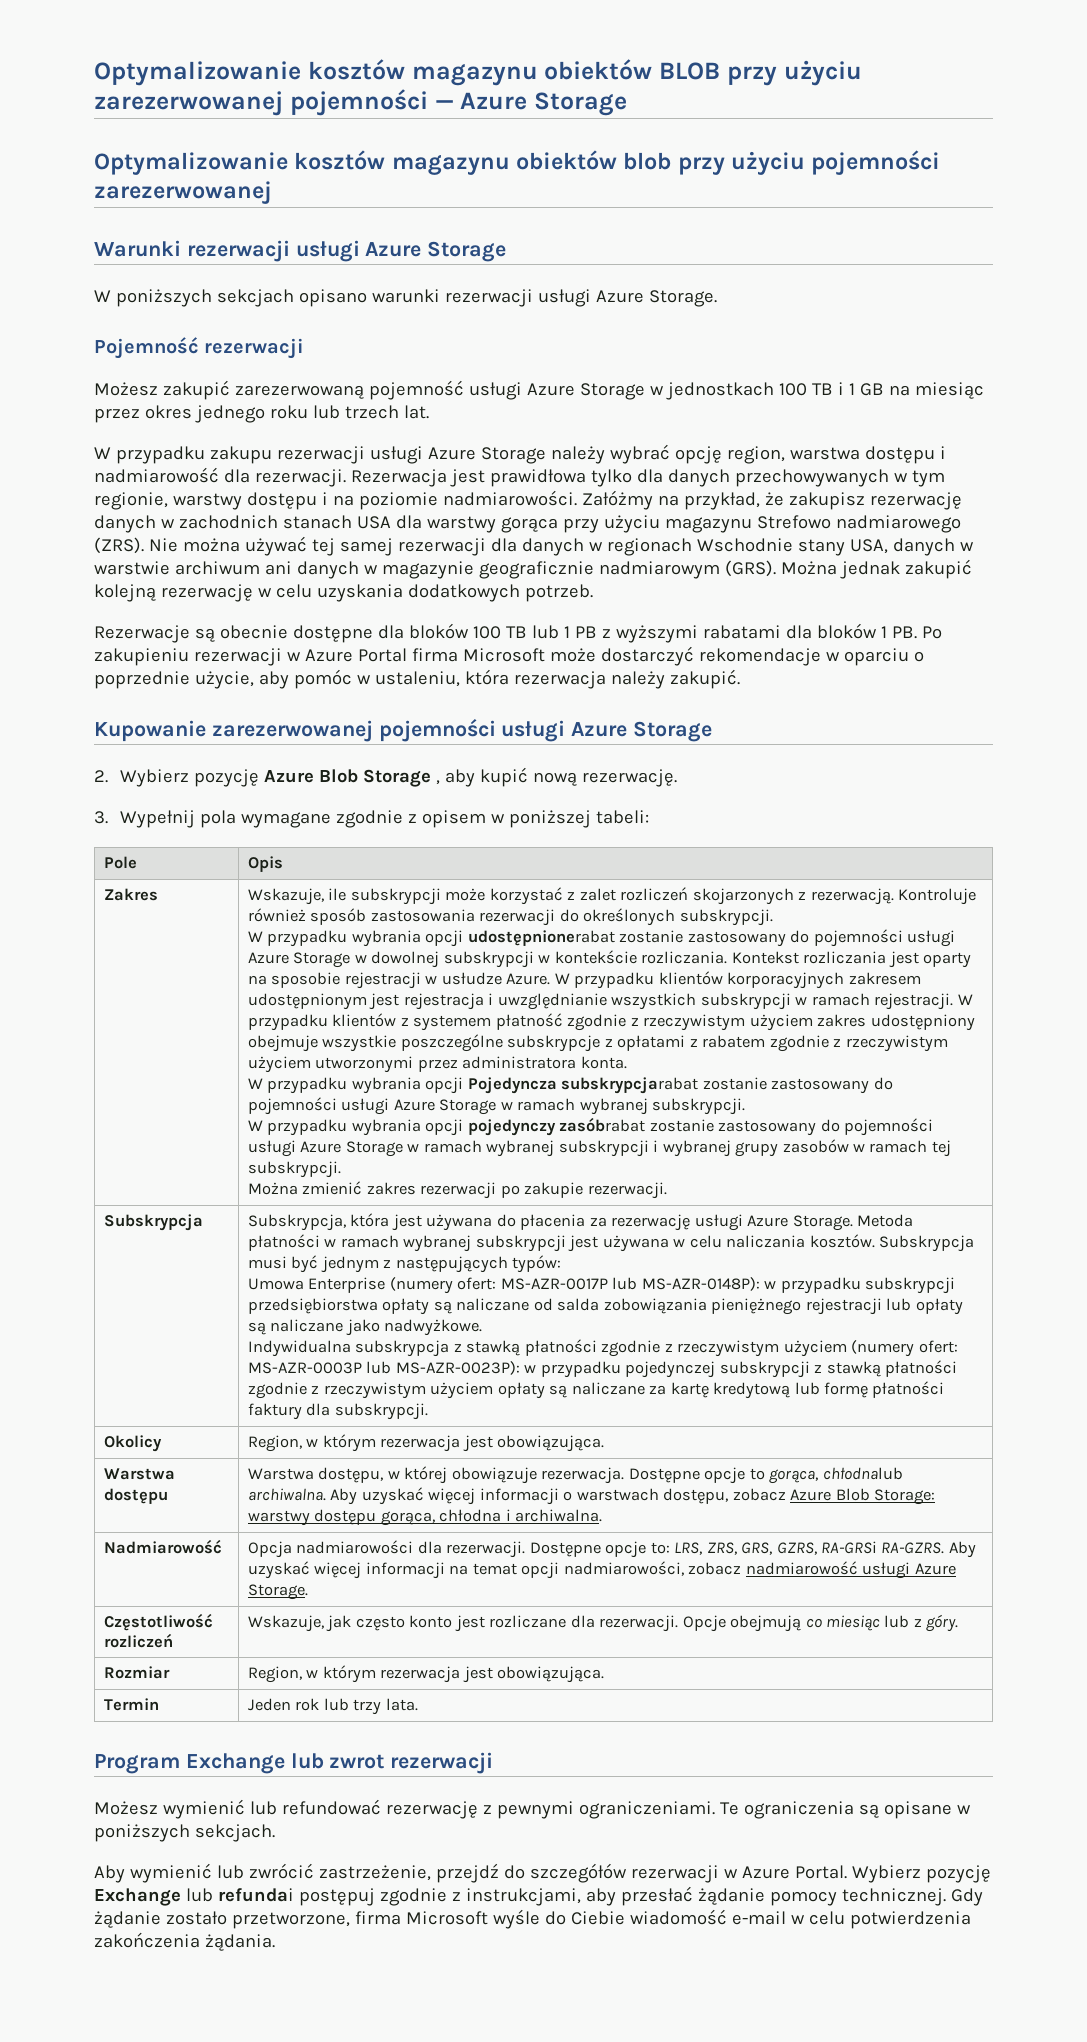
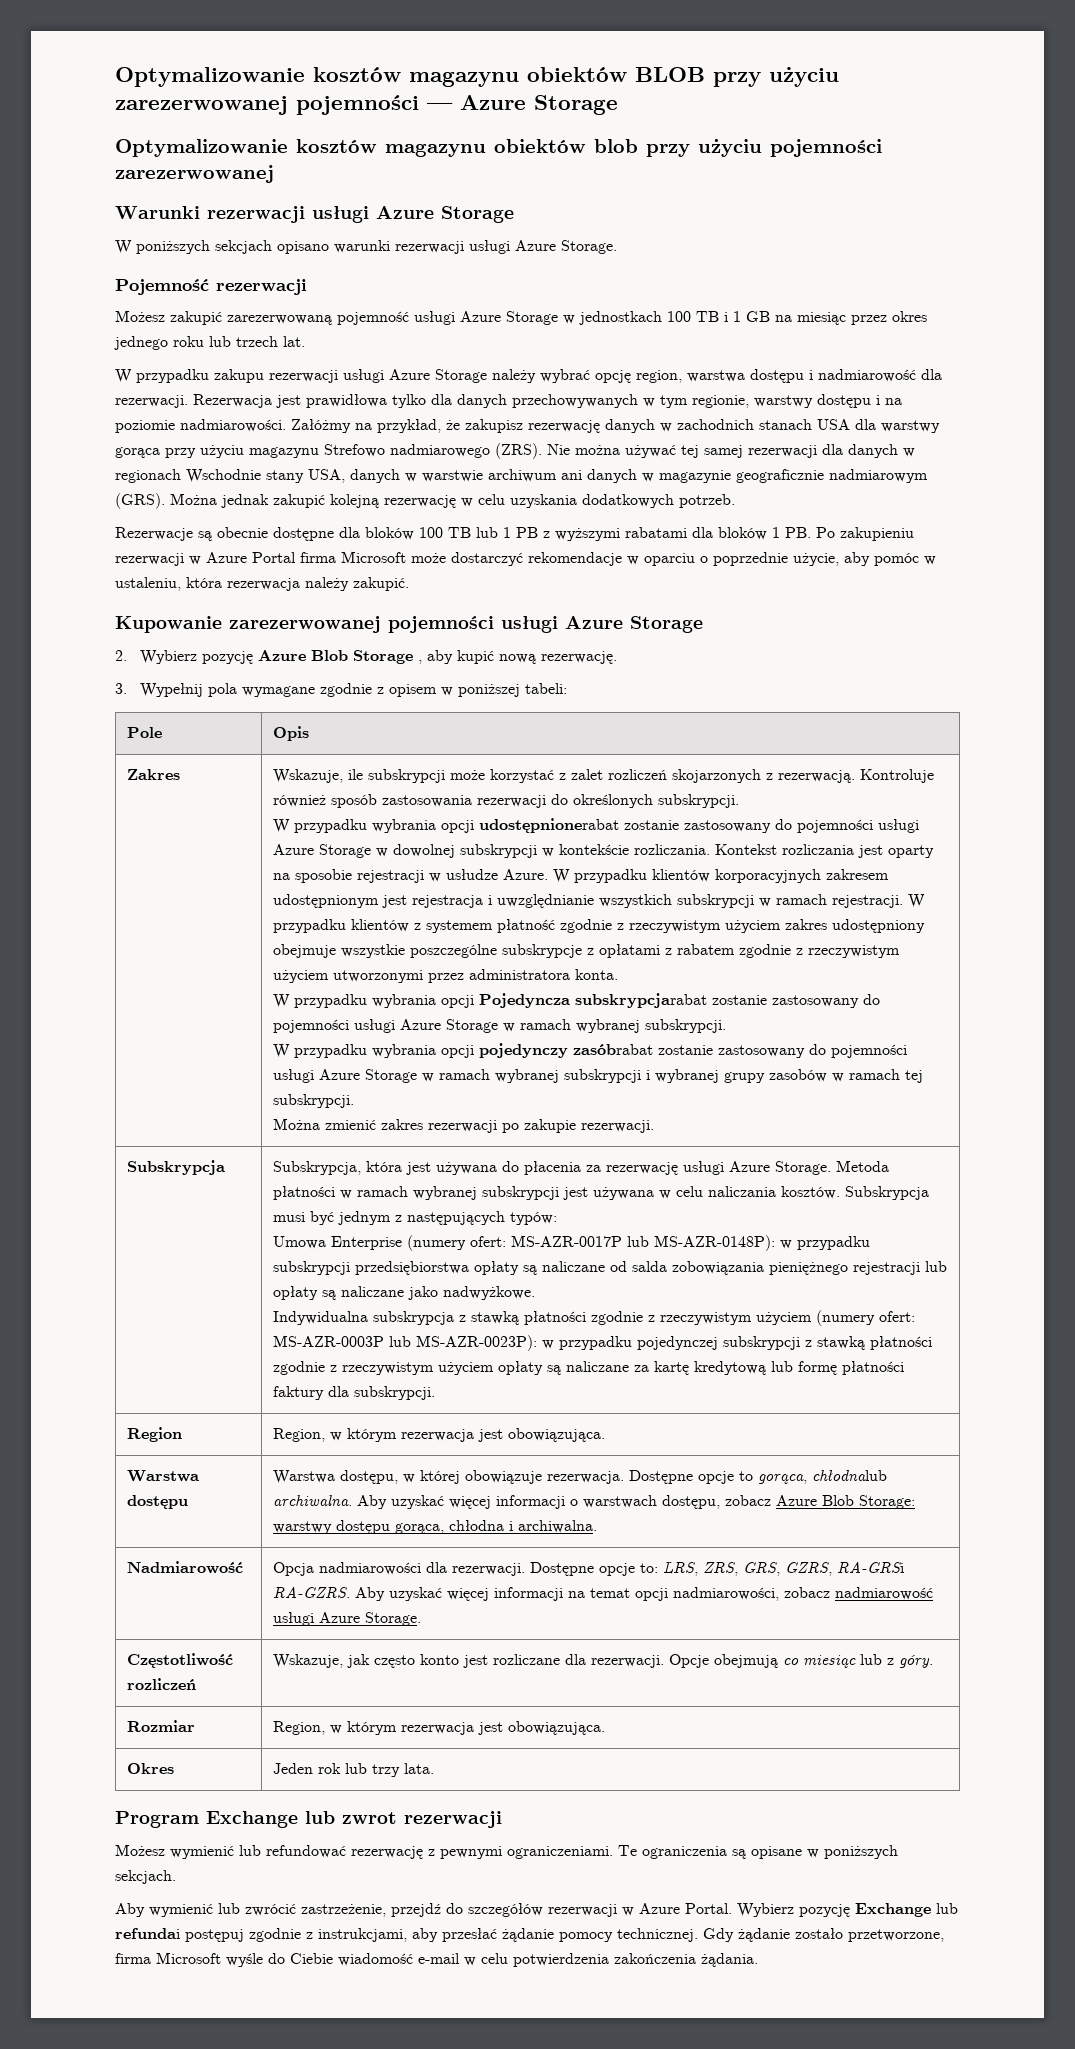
- Okolicy | Region, w którym rezerwacja jest obowiązująca.
+ Region | Region, w którym rezerwacja jest obowiązująca.
- Termin | Jeden rok lub trzy lata.
+ Okres | Jeden rok lub trzy lata.

